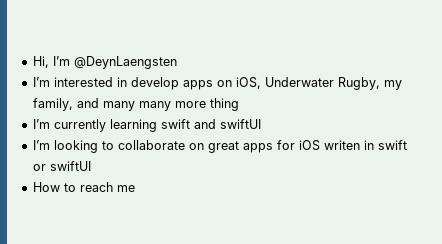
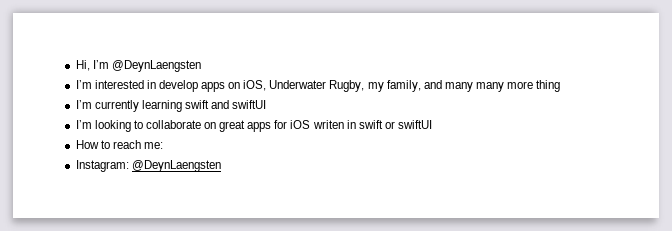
- How to reach me
+ How to reach me:
+ Instagram: @DeynLaengsten

